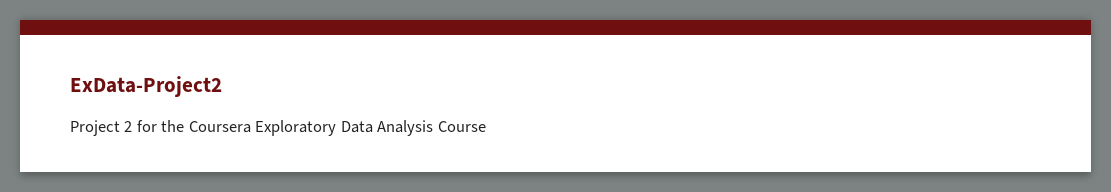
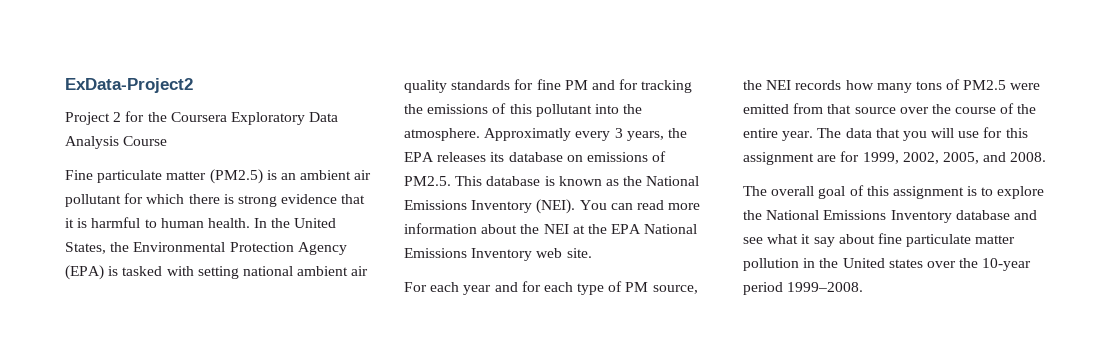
+ Fine particulate matter (PM2.5) is an ambient air pollutant for which there is strong evidence that it is harmful to human health. In the United States, the Environmental Protection Agency (EPA) is tasked with setting national ambient air quality standards for fine PM and for tracking the emissions of this pollutant into the atmosphere. Approximatly every 3 years, the EPA releases its database on emissions of PM2.5. This database is known as the National Emissions Inventory (NEI). You can read more information about the NEI at the EPA National Emissions Inventory web site.
+ For each year and for each type of PM source, the NEI records how many tons of PM2.5 were emitted from that source over the course of the entire year. The data that you will use for this assignment are for 1999, 2002, 2005, and 2008.
+ The overall goal of this assignment is to explore the National Emissions Inventory database and see what it say about fine particulate matter pollution in the United states over the 10-year period 1999–2008.

